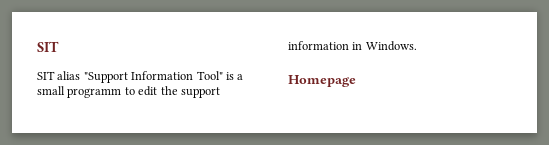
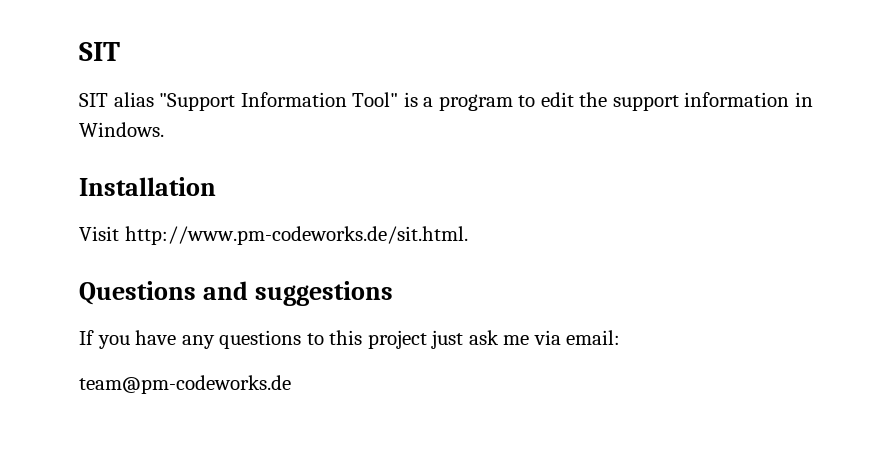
- SIT alias "Support Information Tool" is a small programm to edit the support information in Windows.
+ SIT alias "Support Information Tool" is a program to edit the support information in Windows.
- Homepage
+ Installation
+ Visit http://www.pm-codeworks.de/sit.html.
+ Questions and suggestions
+ If you have any questions to this project just ask me via email:
+ team@pm-codeworks.de

